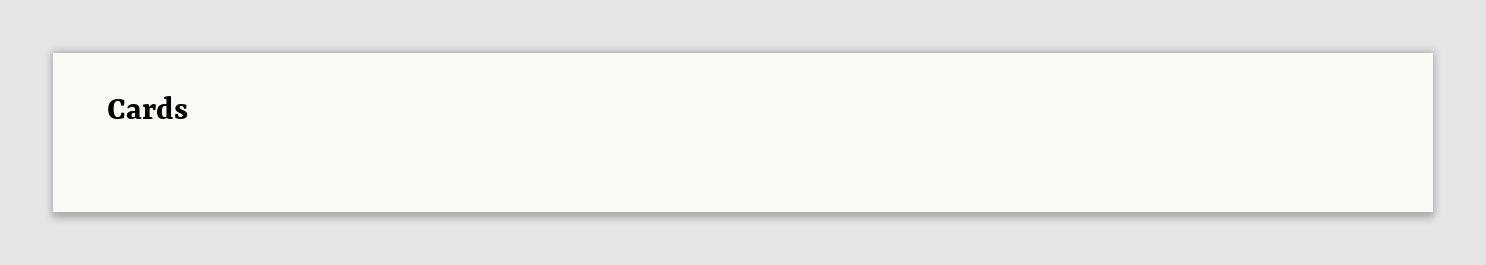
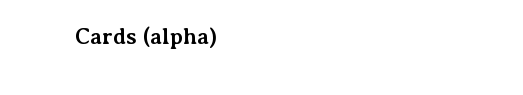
- Cards
+ Cards (alpha)

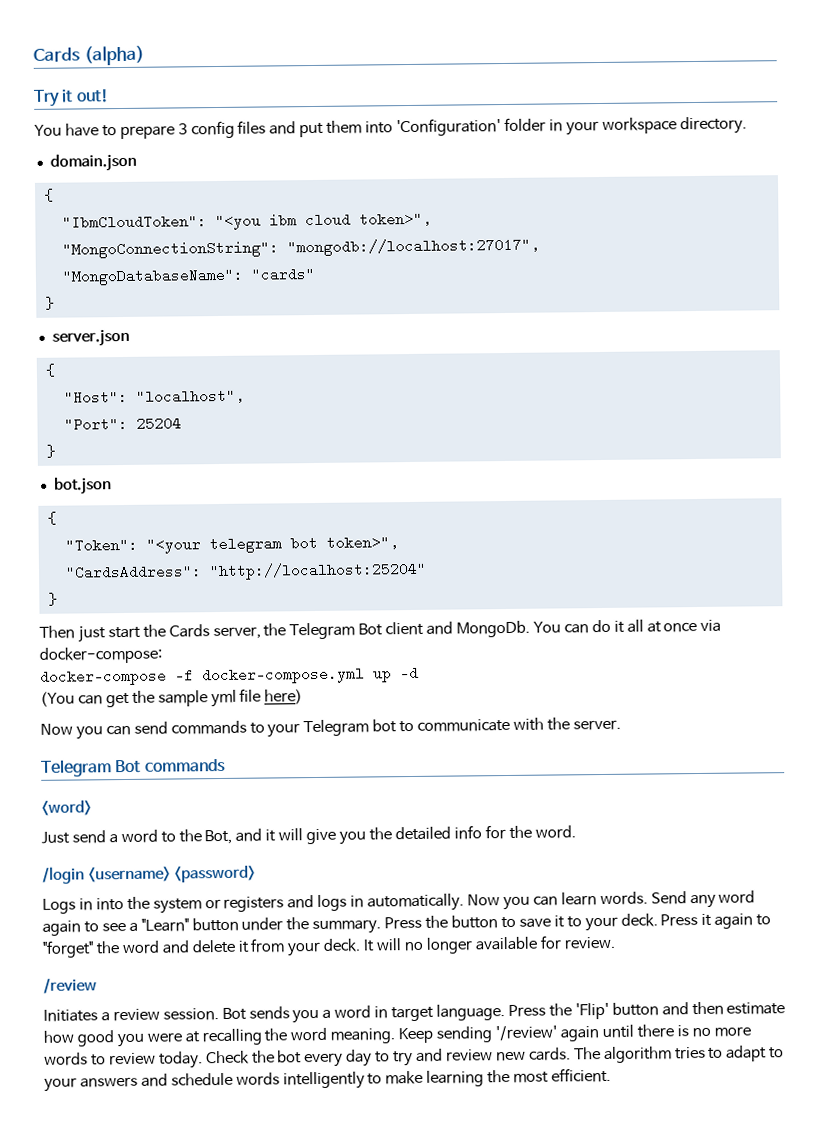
+ Try it out!
+ You have to prepare 3 config files and put them into 'Configuration' folder in your workspace directory.
+ domain.json
+ {
+ "IbmCloudToken": "<you ibm cloud token>",
+ "MongoConnectionString": "mongodb://localhost:27017",
+ "MongoDatabaseName": "cards"
+ }
+ server.json
+ {
+ "Host": "localhost",
+ "Port": 25204
+ }
+ bot.json
+ {
+ "Token": "<your telegram bot token>",
+ "CardsAddress": "http://localhost:25204"
+ }
+ Then just start the Cards server, the Telegram Bot client and MongoDb. You can do it all at once via docker-compose:
+ docker-compose -f docker-compose.yml up -d
+ (You can get the sample yml file here)
+ Now you can send commands to your Telegram bot to communicate with the server.
+ Telegram Bot commands
+ <word>
+ Just send a word to the Bot, and it will give you the detailed info for the word.
+ /login <username> <password>
+ Logs in into the system or registers and logs in automatically. Now you can learn words. Send any word again to see a "Learn" button under the summary. Press the button to save it to your deck. Press it again to "forget" the word and delete it from your deck. It will no longer available for review.
+ /review
+ Initiates a review session. Bot sends you a word in target language. Press the 'Flip' button and then estimate how good you were at recalling the word meaning. Keep sending '/review' again until there is no more words to review today. Check the bot every day to try and review new cards. The algorithm tries to adapt to your answers and schedule words intelligently to make learning the most efficient.

